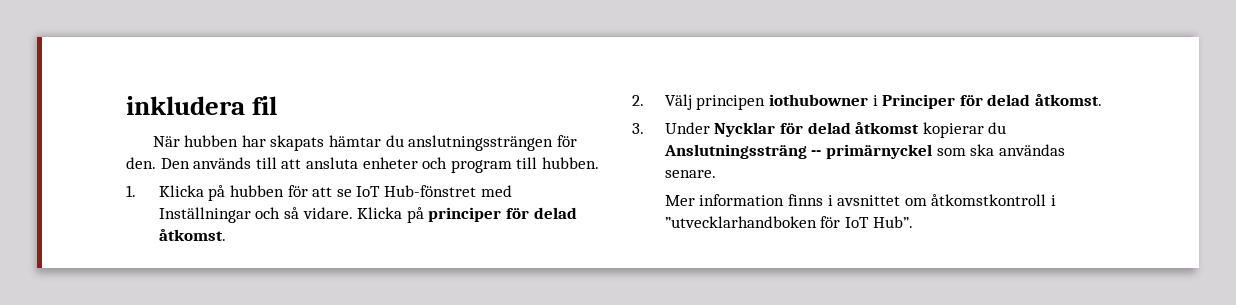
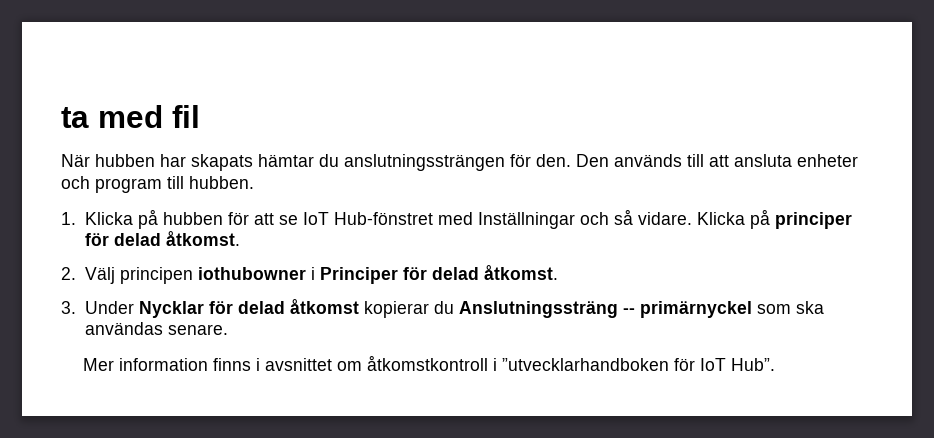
- inkludera fil
+ ta med fil

